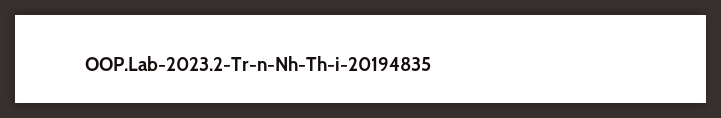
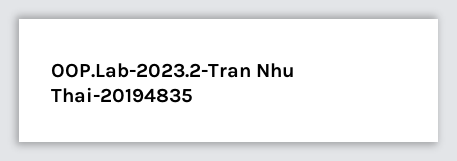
- OOP.Lab-2023.2-Tr-n-Nh-Th-i-20194835
+ OOP.Lab-2023.2-Tran Nhu Thai-20194835

